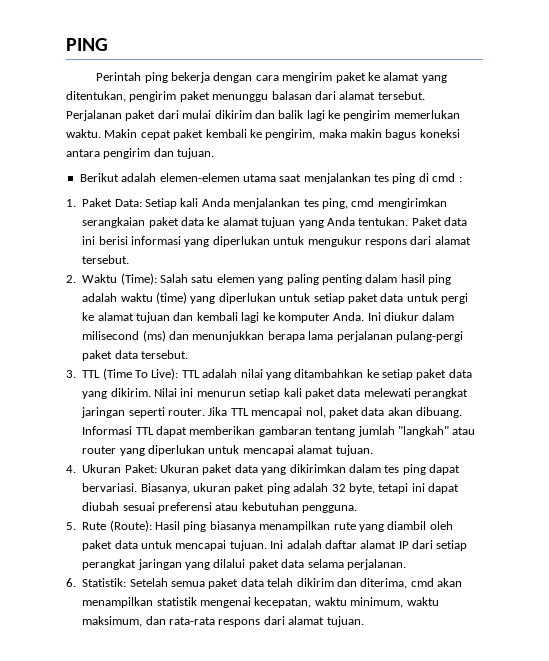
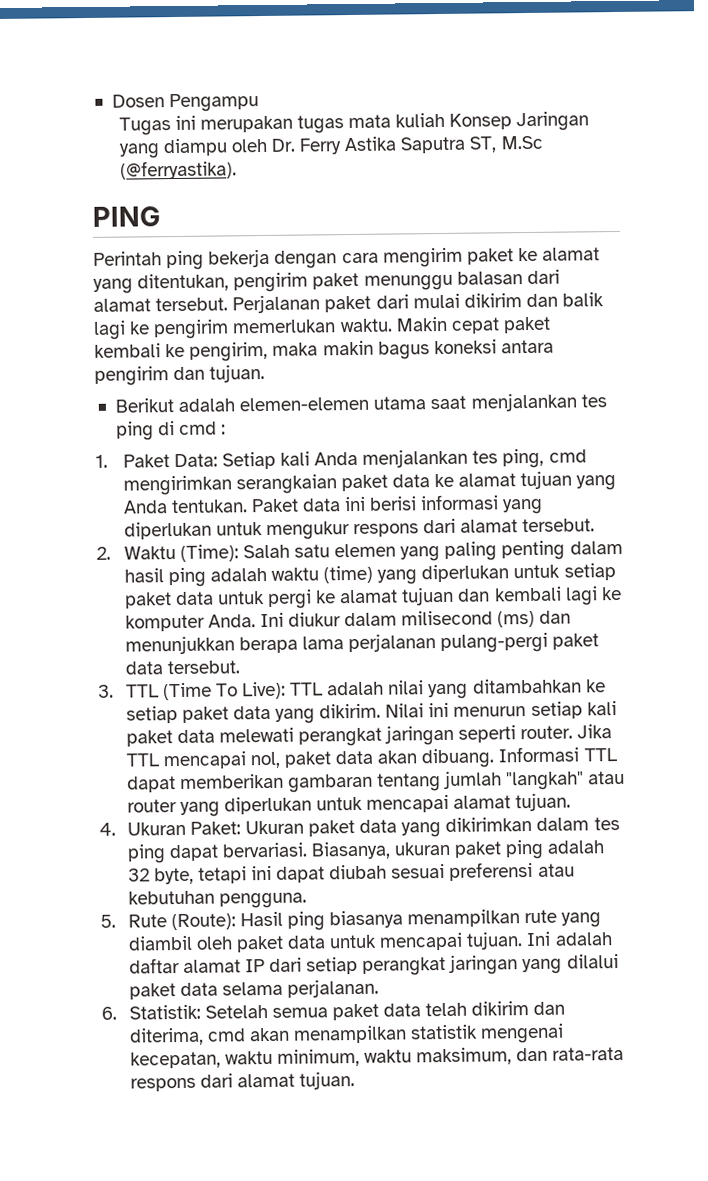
+ Dosen Pengampu
+ Tugas ini merupakan tugas mata kuliah Konsep Jaringan yang diampu oleh Dr. Ferry Astika Saputra ST, M.Sc (@ferryastika).

